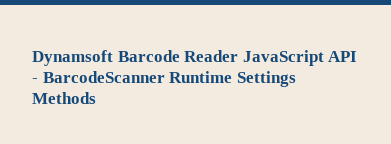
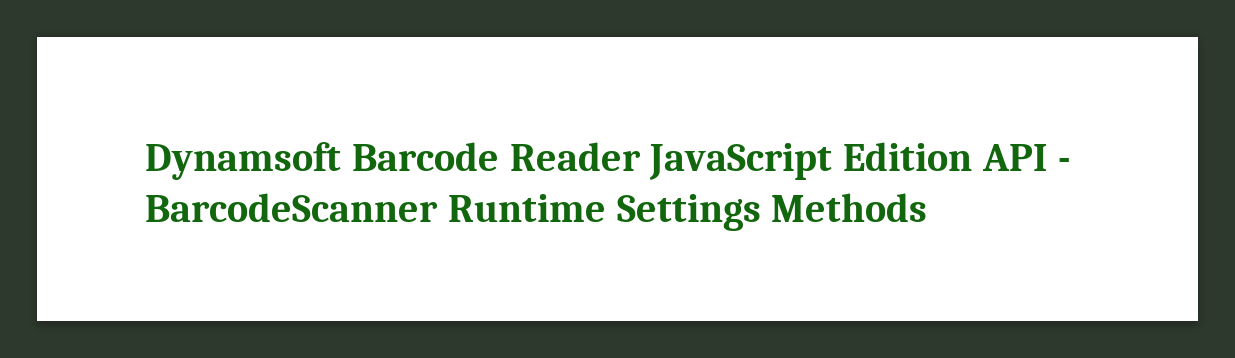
- Dynamsoft Barcode Reader JavaScript API - BarcodeScanner Runtime Settings Methods
+ Dynamsoft Barcode Reader JavaScript Edition API - BarcodeScanner Runtime Settings Methods

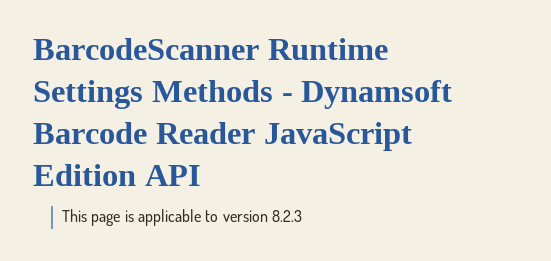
- Dynamsoft Barcode Reader JavaScript Edition API - BarcodeScanner Runtime Settings Methods
+ BarcodeScanner Runtime Settings Methods - Dynamsoft Barcode Reader JavaScript Edition API
+ This page is applicable to version 8.2.3

